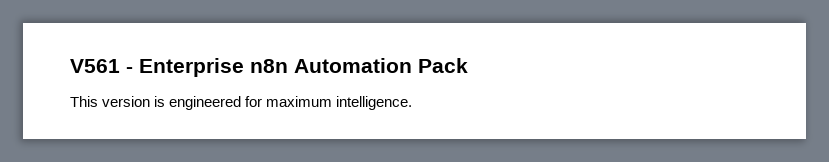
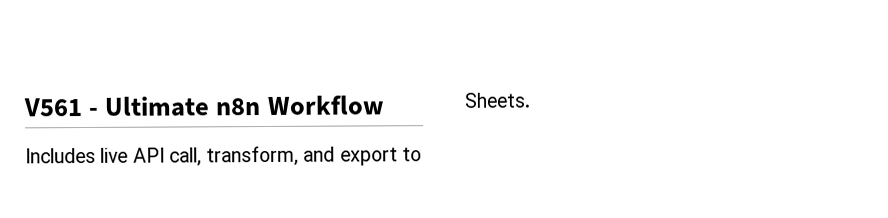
- V561 - Enterprise n8n Automation Pack
- This version is engineered for maximum intelligence.
+ V561 - Ultimate n8n Workflow
+ Includes live API call, transform, and export to Sheets.

